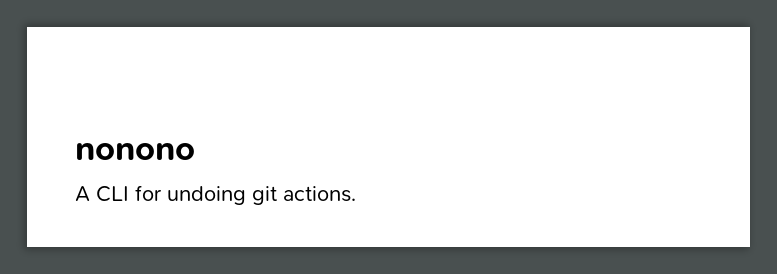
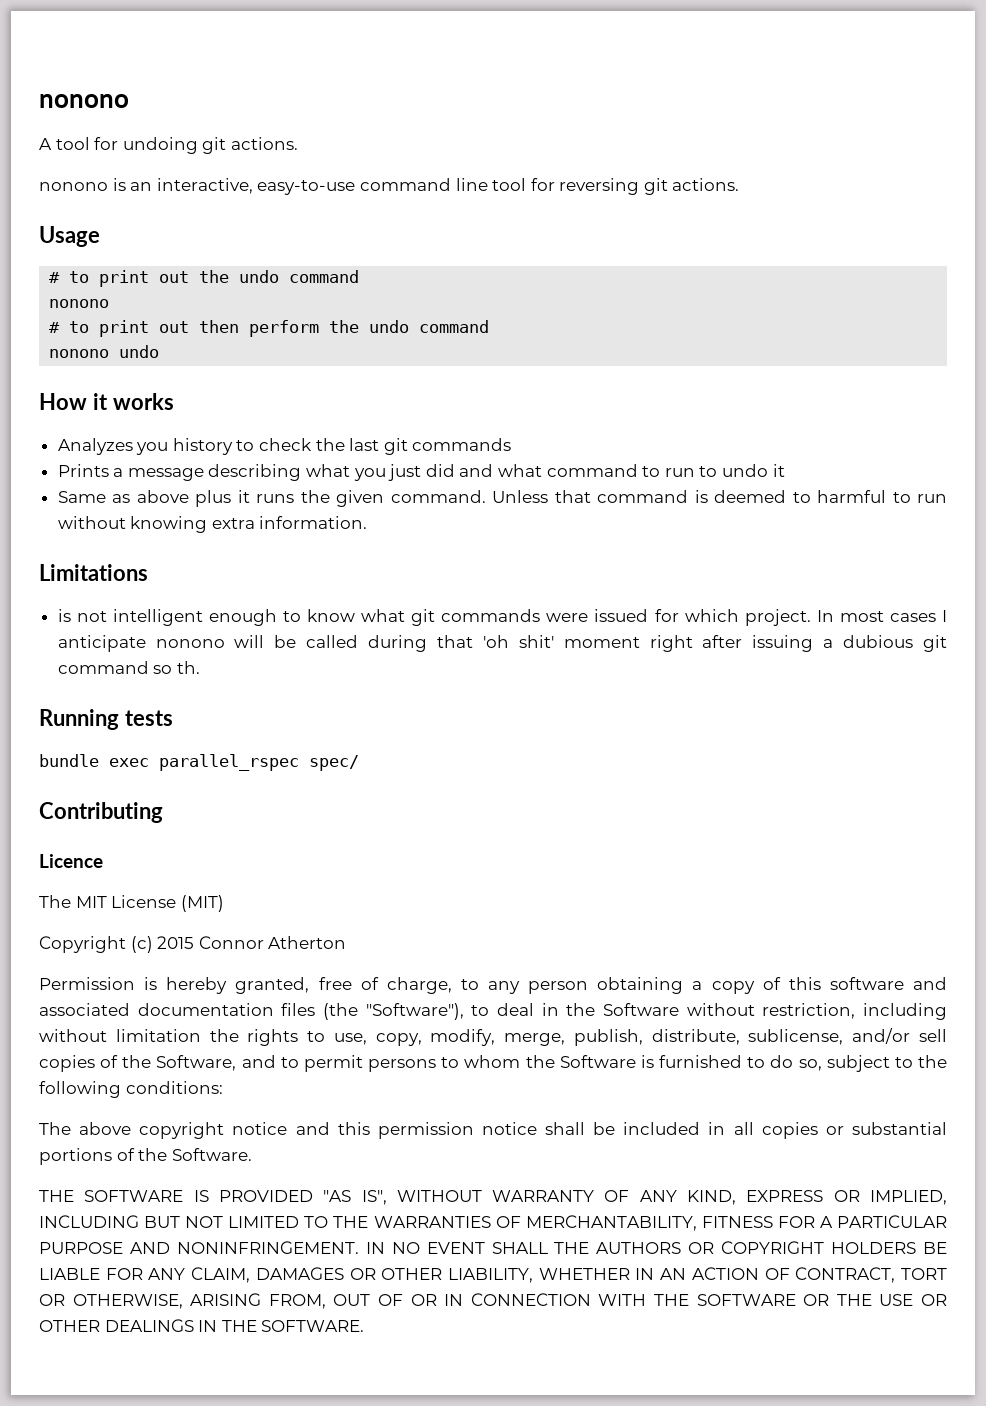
- A CLI for undoing git actions.
+ A tool for undoing git actions.
+ nonono is an interactive, easy-to-use command line tool for reversing git actions.
+ Usage
+ # to print out the undo command
+ nonono
+ # to print out then perform the undo command
+ nonono undo
+ How it works
+ Analyzes you history to check the last git commands
+ Prints a message describing what you just did and what command to run to undo it
+ Same as above plus it runs the given command. Unless that command is deemed to harmful to run without knowing extra information.
+ Limitations
+ is not intelligent enough to know what git commands were issued for which project. In most cases I anticipate nonono will be called during that 'oh shit' moment right after issuing a dubious git command so th.
+ Running tests
+ bundle exec parallel_rspec spec/
+ Contributing
+ Licence
+ The MIT License (MIT)
+ Copyright (c) 2015 Connor Atherton
+ Permission is hereby granted, free of charge, to any person obtaining a copy of this software and associated documentation files (the "Software"), to deal in the Software without restriction, including without limitation the rights to use, copy, modify, merge, publish, distribute, sublicense, and/or sell copies of the Software, and to permit persons to whom the Software is furnished to do so, subject to the following conditions:
+ The above copyright notice and this permission notice shall be included in all copies or substantial portions of the Software.
+ THE SOFTWARE IS PROVIDED "AS IS", WITHOUT WARRANTY OF ANY KIND, EXPRESS OR IMPLIED, INCLUDING BUT NOT LIMITED TO THE WARRANTIES OF MERCHANTABILITY, FITNESS FOR A PARTICULAR PURPOSE AND NONINFRINGEMENT. IN NO EVENT SHALL THE AUTHORS OR COPYRIGHT HOLDERS BE LIABLE FOR ANY CLAIM, DAMAGES OR OTHER LIABILITY, WHETHER IN AN ACTION OF CONTRACT, TORT OR OTHERWISE, ARISING FROM, OUT OF OR IN CONNECTION WITH THE SOFTWARE OR THE USE OR OTHER DEALINGS IN THE SOFTWARE.

